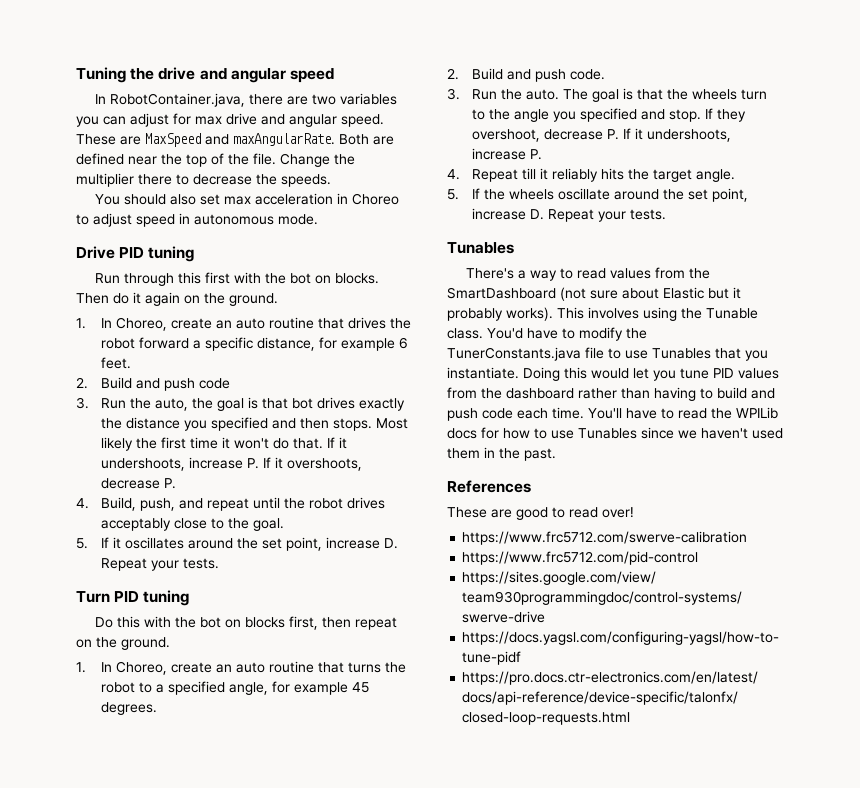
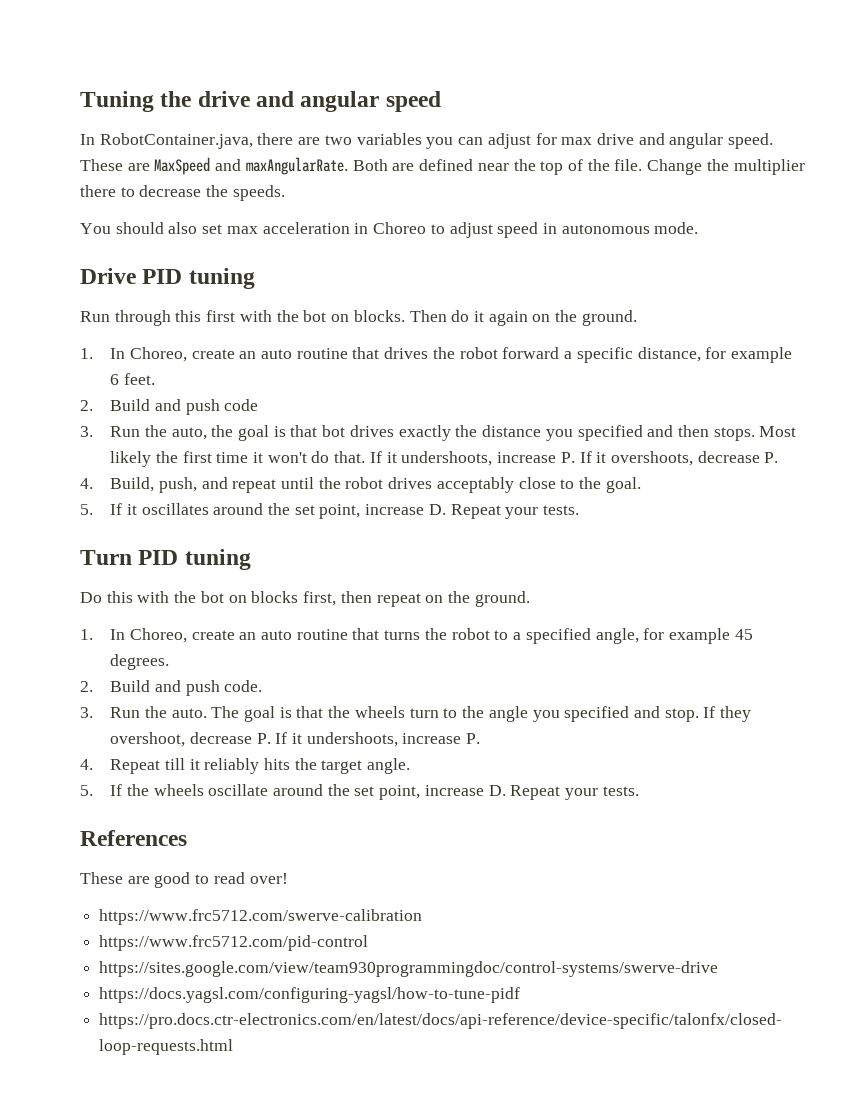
  5. If the wheels oscillate around the set point, increase D. Repeat your tests.
- Tunables
- There's a way to read values from the SmartDashboard (not sure about Elastic but it probably works). This involves using the Tunable class. You'd have to modify the TunerConstants.java file to use Tunables that you instantiate. Doing this would let you tune PID values from the dashboard rather than having to build and push code each time. You'll have to read the WPILib docs for how to use Tunables since we haven't used them in the past.

